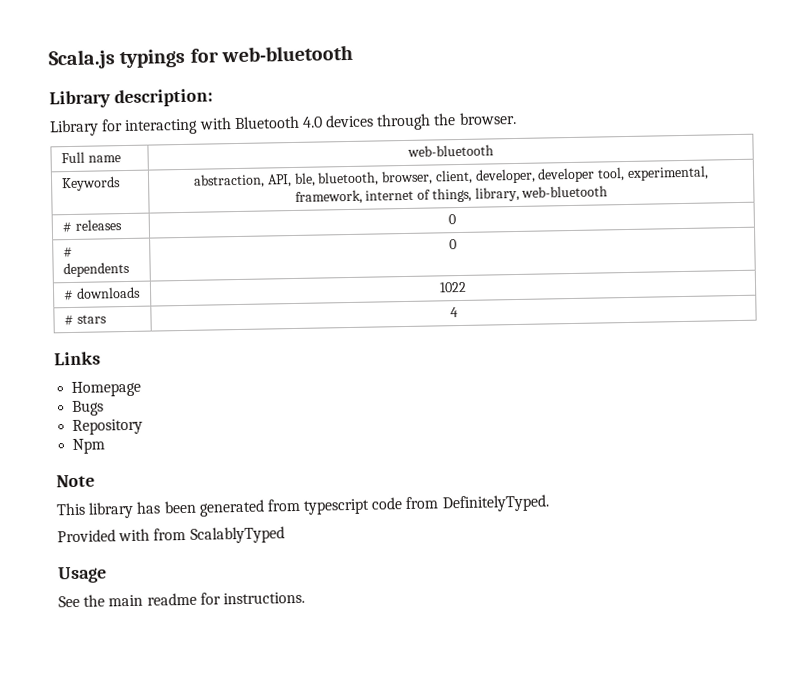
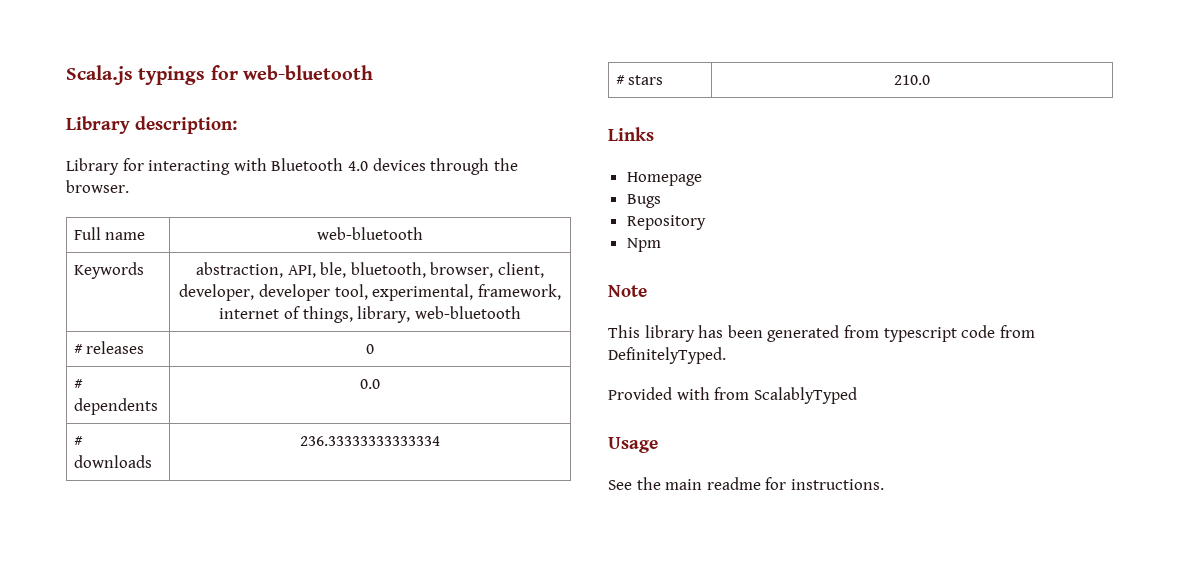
- # dependents | 0
+ # dependents | 0.0
- # downloads | 1022
+ # downloads | 236.33333333333334
- # stars | 4
+ # stars | 210.0

